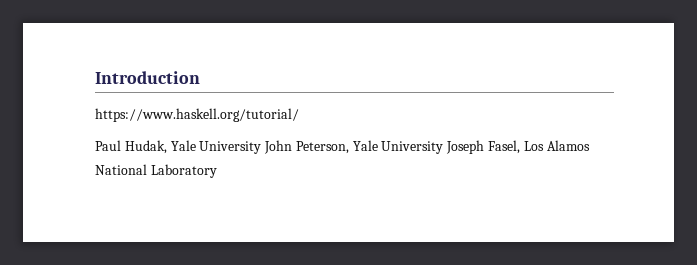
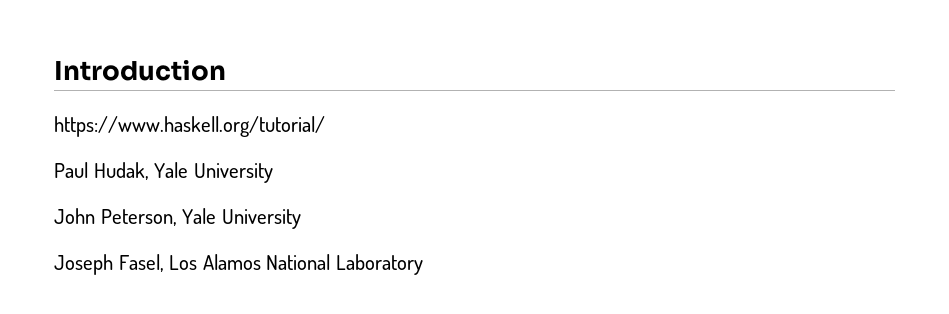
- Paul Hudak, Yale University John Peterson, Yale University Joseph Fasel, Los Alamos National Laboratory
+ Paul Hudak, Yale University
+ John Peterson, Yale University
+ Joseph Fasel, Los Alamos National Laboratory

